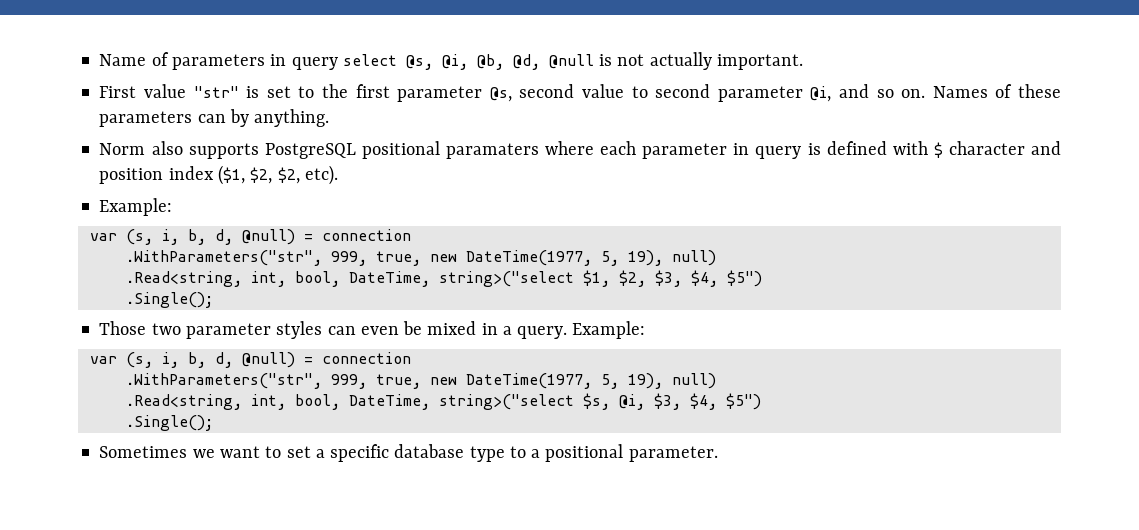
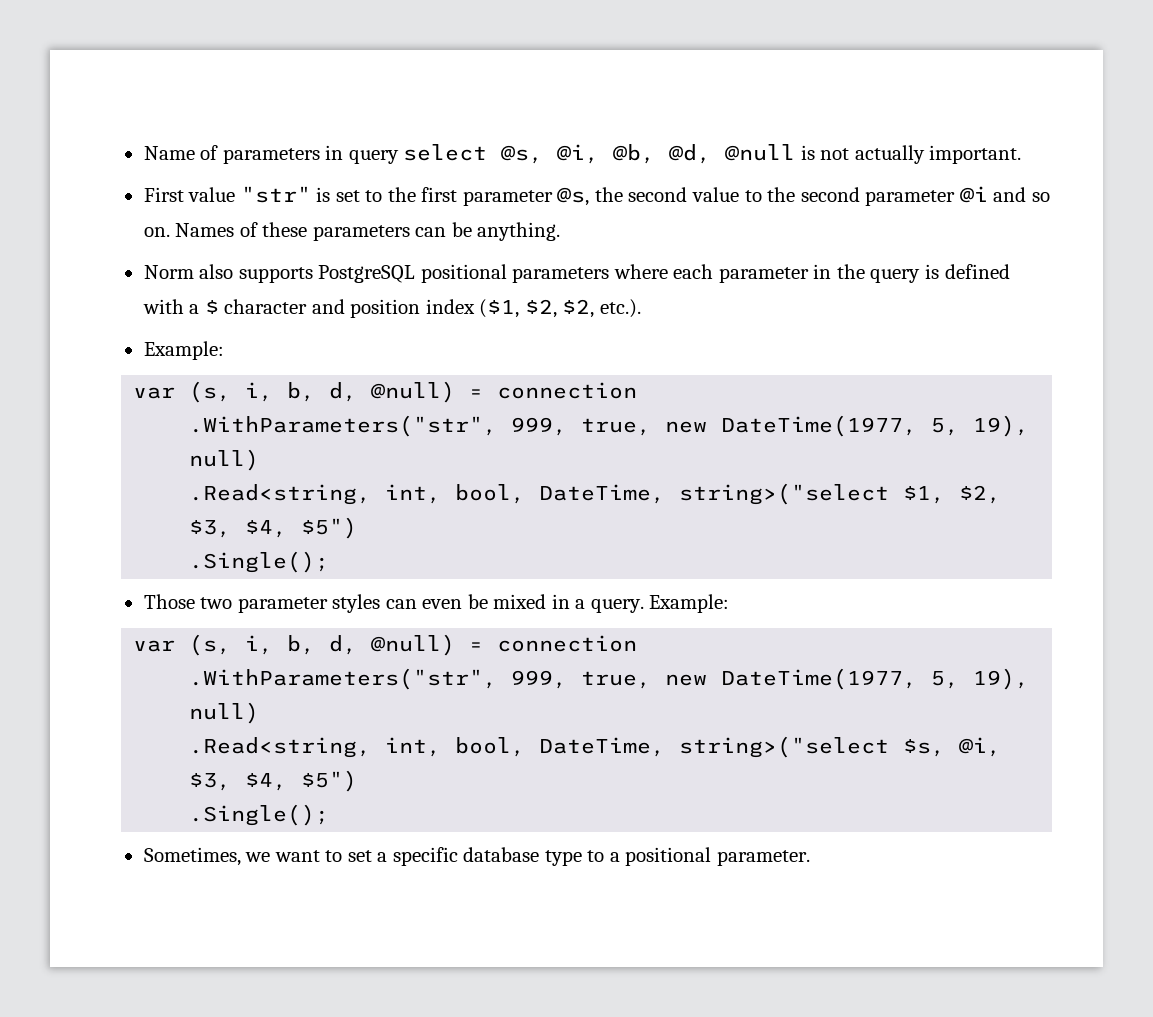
- First value "str" is set to the first parameter @s, second value to second parameter @i, and so on.
+ First value "str" is set to the first parameter @s, the second value to the second parameter @i and so on.
- Names of these parameters can by anything.
+ Names of these parameters can be anything.
- Norm also supports PostgreSQL positional paramaters where each parameter in query is defined with $ character and position index ($1, $2, $2, etc).
+ Norm also supports PostgreSQL positional parameters where each parameter in the query is defined with a $ character and position index ($1, $2, $2, etc.).
- Sometimes we want to set a specific database type to a positional parameter.
+ Sometimes, we want to set a specific database type to a positional parameter.

